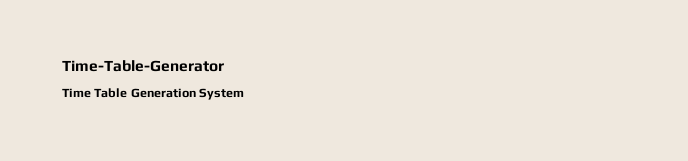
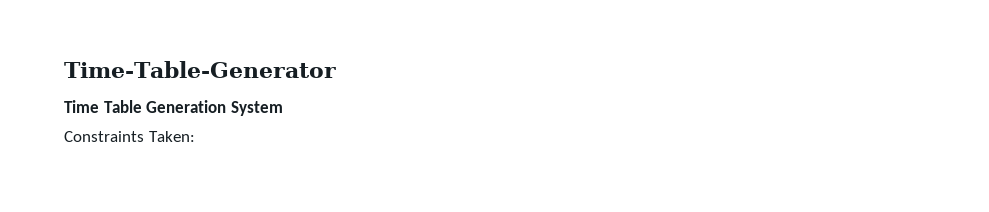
+ Constraints Taken:

